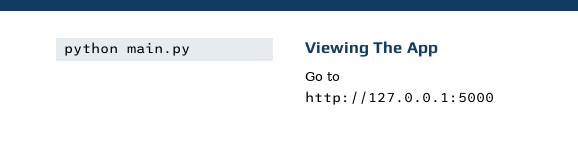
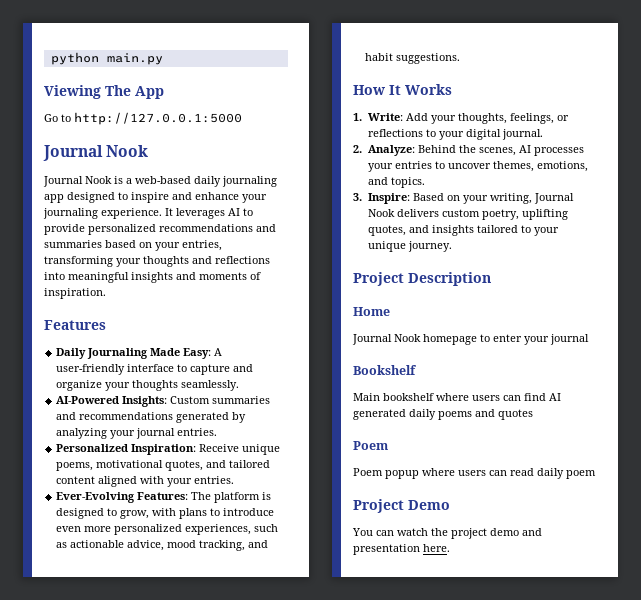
  Go to http://127.0.0.1:5000
+ Journal Nook
+ Journal Nook is a web-based daily journaling app designed to inspire and enhance your journaling experience. It leverages AI to provide personalized recommendations and summaries based on your entries, transforming your thoughts and reflections into meaningful insights and moments of inspiration.
+ Features
+ Daily Journaling Made Easy: A user-friendly interface to capture and organize your thoughts seamlessly.
+ AI-Powered Insights: Custom summaries and recommendations generated by analyzing your journal entries.
+ Personalized Inspiration: Receive unique poems, motivational quotes, and tailored content aligned with your entries.
+ Ever-Evolving Features: The platform is designed to grow, with plans to introduce even more personalized experiences, such as actionable advice, mood tracking, and habit suggestions.
+ How It Works
+ 1. Write: Add your thoughts, feelings, or reflections to your digital journal.
+ 2. Analyze: Behind the scenes, AI processes your entries to uncover themes, emotions, and topics.
+ 3. Inspire: Based on your writing, Journal Nook delivers custom poetry, uplifting quotes, and insights tailored to your unique journey.
+ Project Description
+ Home
+ Journal Nook homepage to enter your journal
+ Bookshelf
+ Main bookshelf where users can find AI generated daily poems and quotes
+ Poem
+ Poem popup where users can read daily poem
+ Project Demo
+ You can watch the project demo and presentation here.

